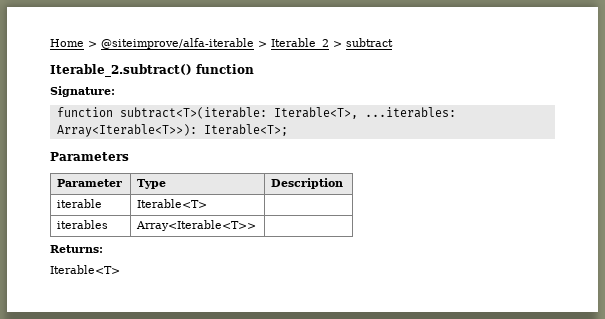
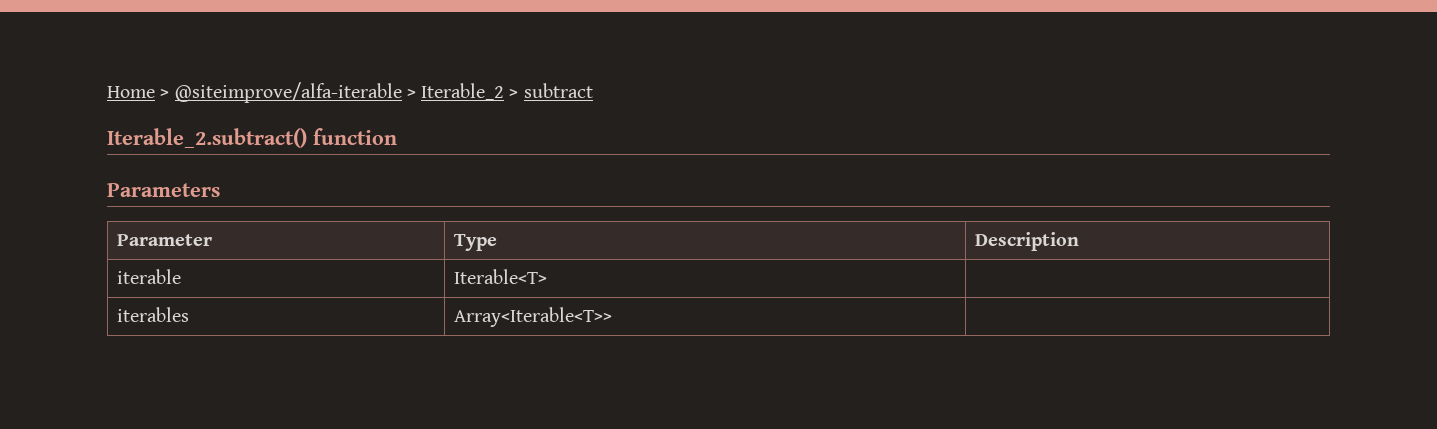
- Signature:
- function subtract<T>(iterable: Iterable<T>, ...iterables: Array<Iterable<T>>): Iterable<T>;
- Returns:
- Iterable<T>

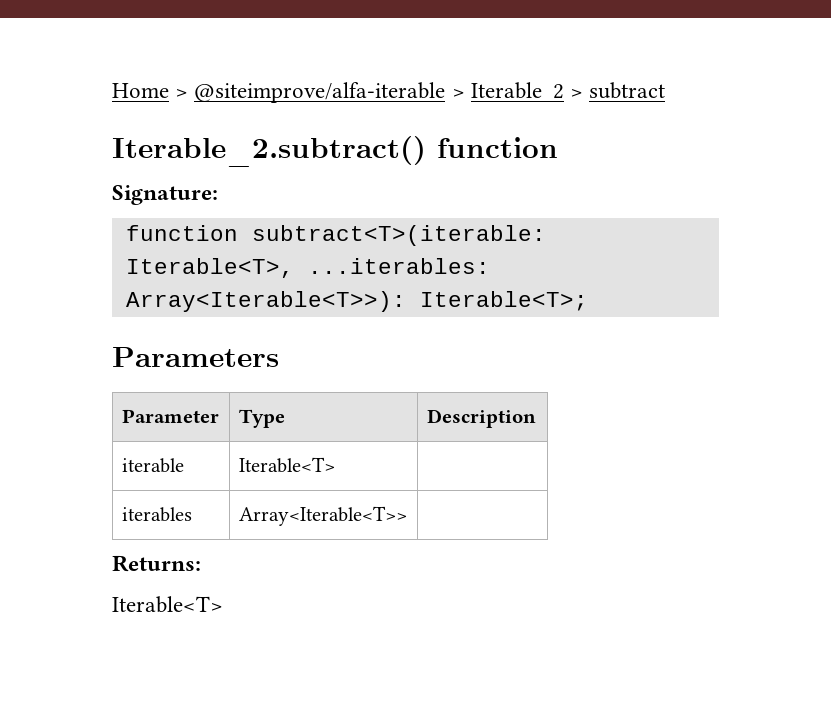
+ Signature:
+ function subtract<T>(iterable: Iterable<T>, ...iterables: Array<Iterable<T>>): Iterable<T>;
+ Returns:
+ Iterable<T>

